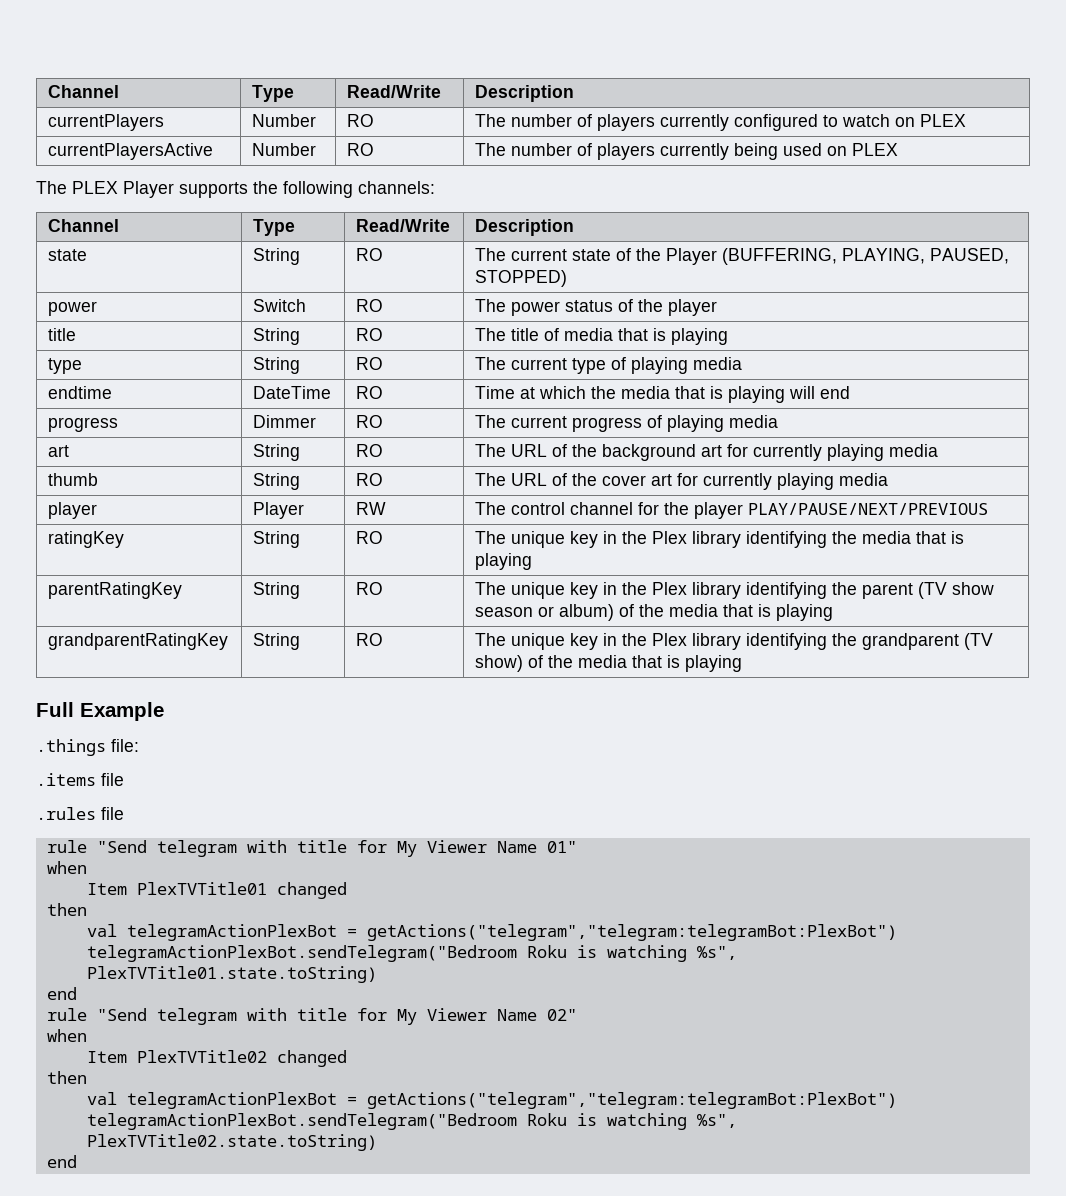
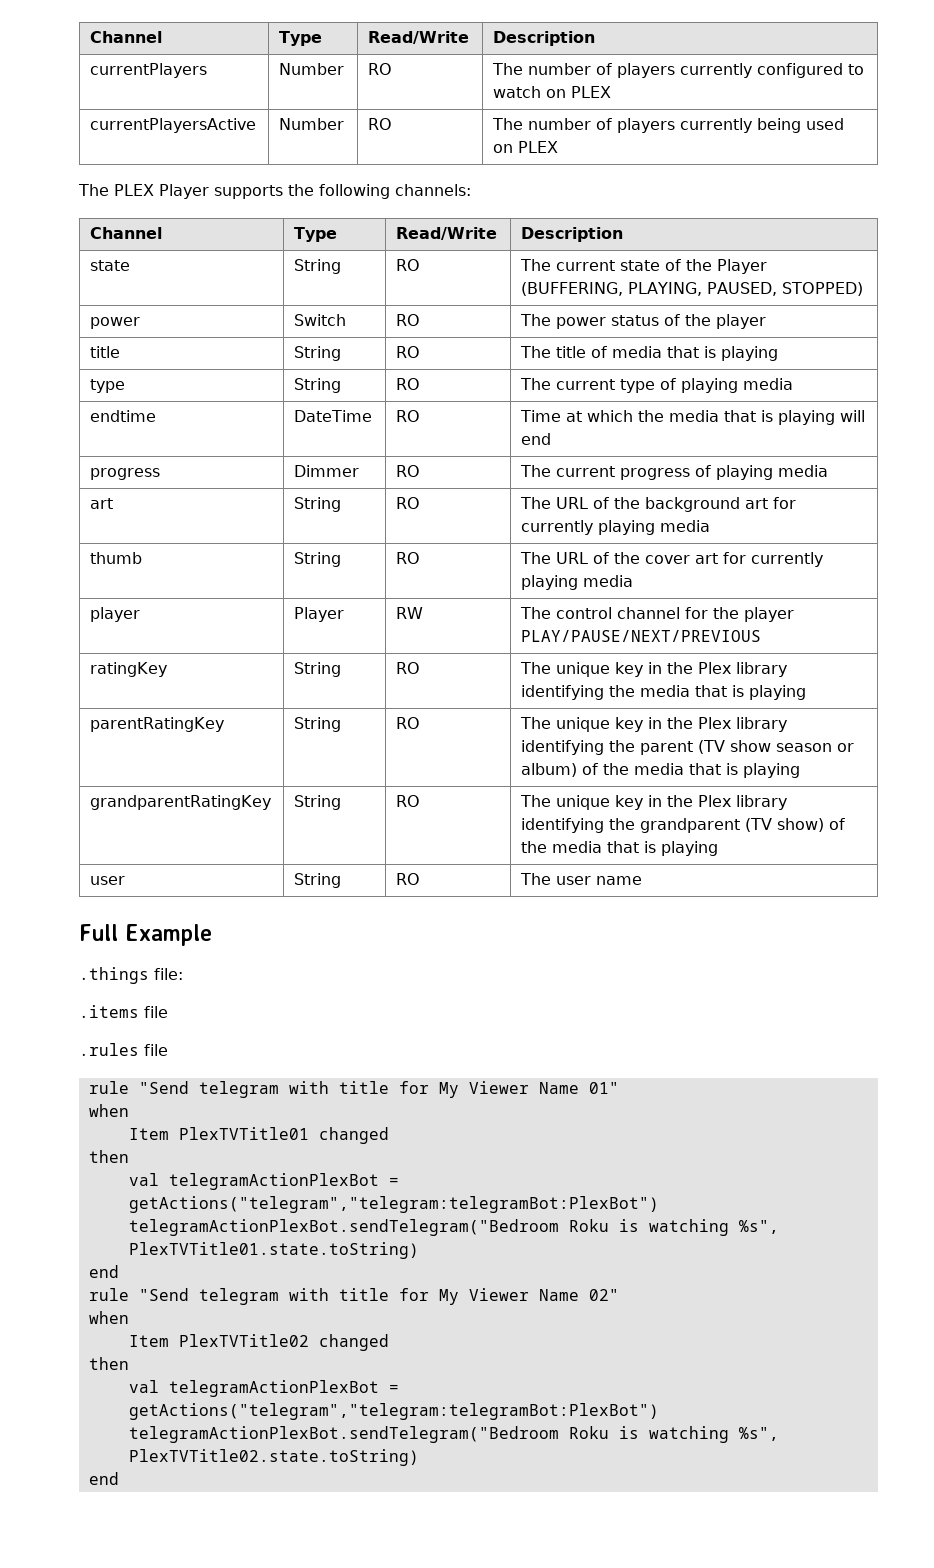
+ user | String | RO | The user name

